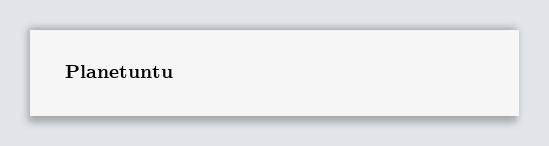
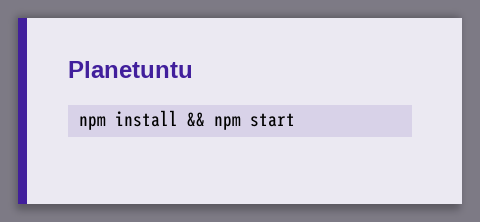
+ npm install && npm start

